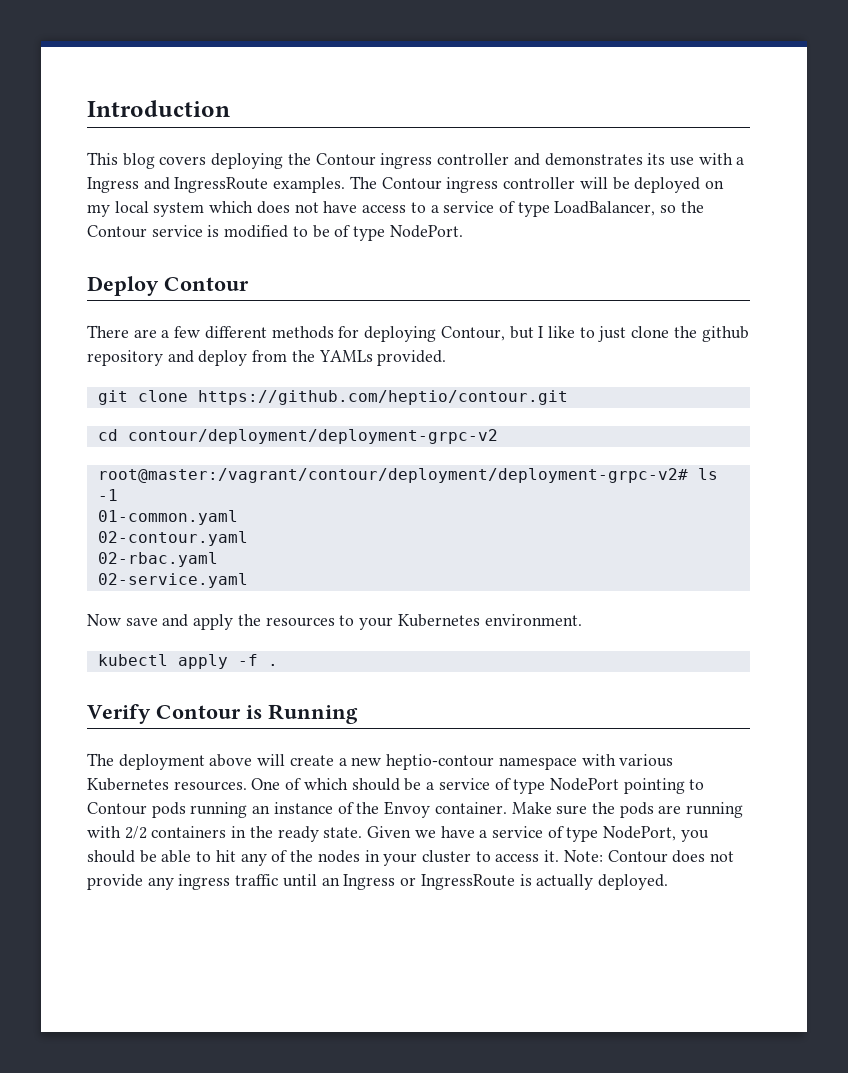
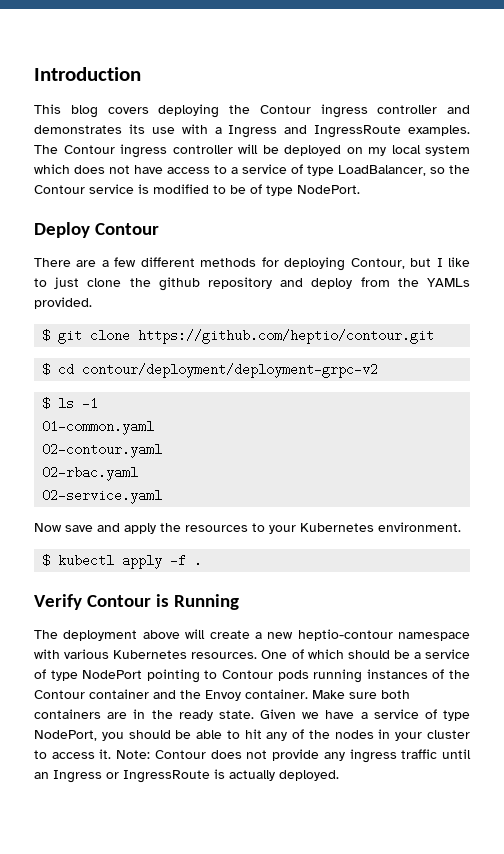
- git clone https://github.com/heptio/contour.git
+ $ git clone https://github.com/heptio/contour.git
- cd contour/deployment/deployment-grpc-v2
+ $ cd contour/deployment/deployment-grpc-v2
- root@master:/vagrant/contour/deployment/deployment-grpc-v2# ls -1
+ $ ls -1
- kubectl apply -f .
+ $ kubectl apply -f .
- One of which should be a service of type NodePort pointing to Contour pods running an instance of the Envoy container. Make sure the pods are running with 2/2 containers in the ready state.
+ One of which should be a service of type NodePort pointing to Contour pods running instances of the Contour container and the Envoy container. Make sure both containers are in the ready state.

